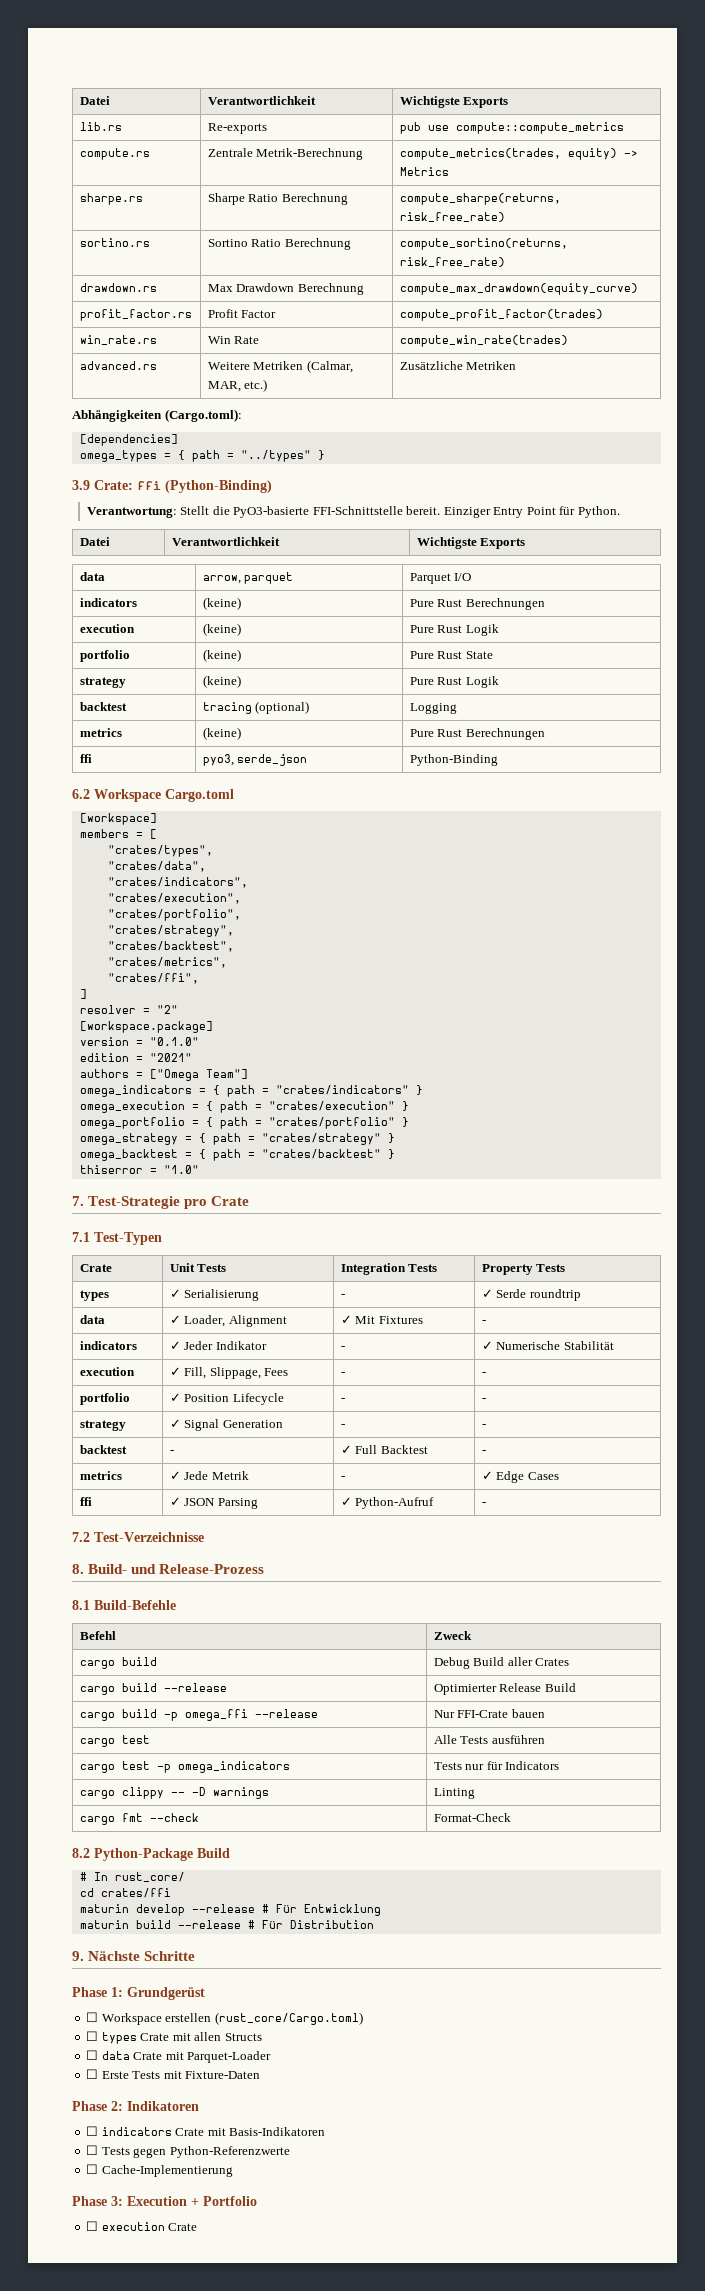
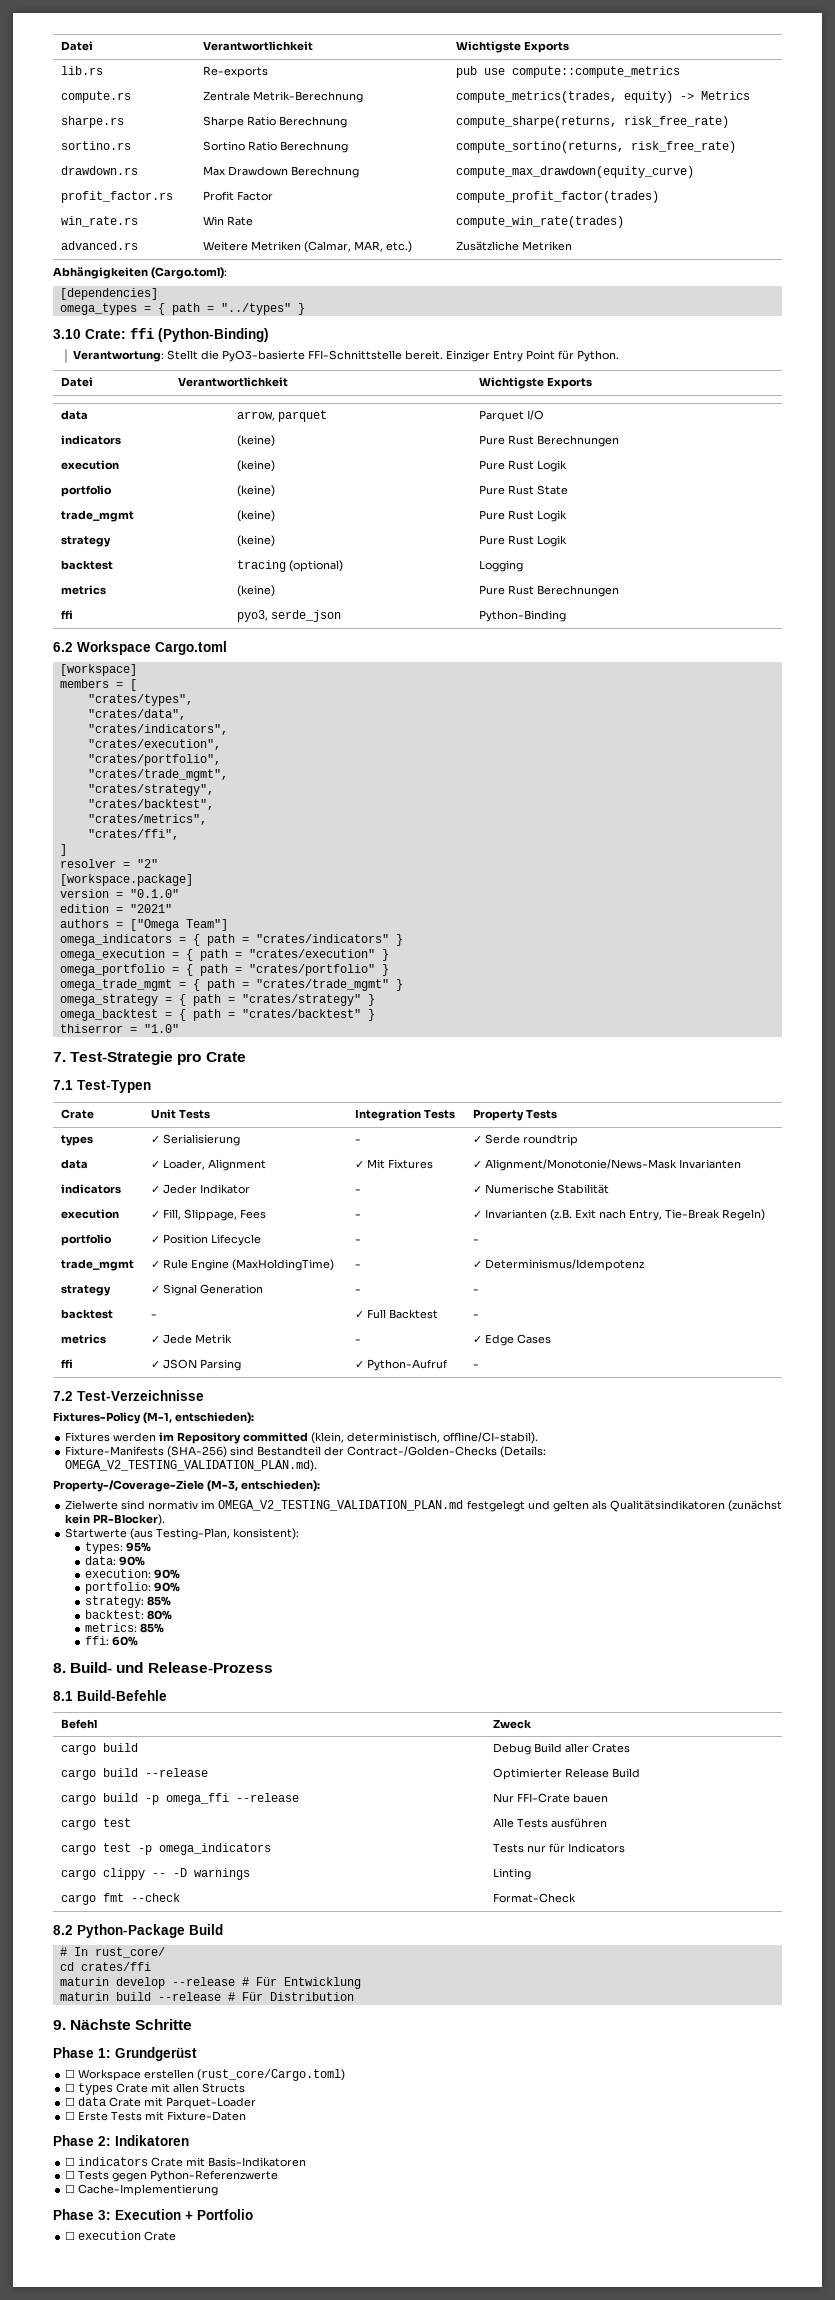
- 3.9 Crate: ffi (Python-Binding)
+ 3.10 Crate: ffi (Python-Binding)
+ trade_mgmt | (keine) | Pure Rust Logik
+ "crates/trade_mgmt",
+ omega_trade_mgmt = { path = "crates/trade_mgmt" }
- data | ✓ Loader, Alignment | ✓ Mit Fixtures | -
+ data | ✓ Loader, Alignment | ✓ Mit Fixtures | ✓ Alignment/Monotonie/News-Mask Invarianten
- execution | ✓ Fill, Slippage, Fees | - | -
+ execution | ✓ Fill, Slippage, Fees | - | ✓ Invarianten (z.B. Exit nach Entry, Tie-Break Regeln)
+ trade_mgmt | ✓ Rule Engine (MaxHoldingTime) | - | ✓ Determinismus/Idempotenz
+ Fixtures-Policy (M-1, entschieden):
+ Fixtures werden im Repository committed (klein, deterministisch, offline/CI-stabil).
+ Fixture-Manifests (SHA-256) sind Bestandteil der Contract-/Golden-Checks (Details: OMEGA_V2_TESTING_VALIDATION_PLAN.md).
+ Property-/Coverage-Ziele (M-3, entschieden):
+ Zielwerte sind normativ im OMEGA_V2_TESTING_VALIDATION_PLAN.md festgelegt und gelten als Qualitätsindikatoren (zunächst kein PR-Blocker).
+ Startwerte (aus Testing-Plan, konsistent):
+ types: 95%
+ data: 90%
+ execution: 90%
+ portfolio: 90%
+ strategy: 85%
+ backtest: 80%
+ metrics: 85%
+ ffi: 60%

